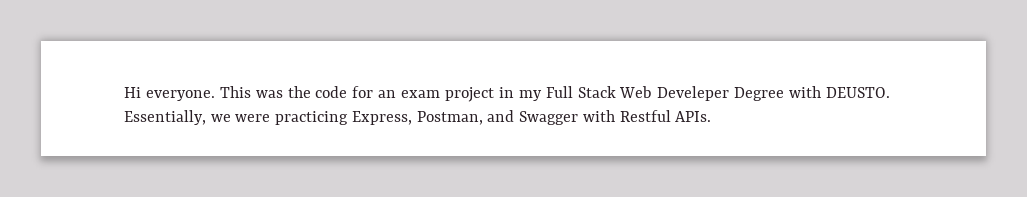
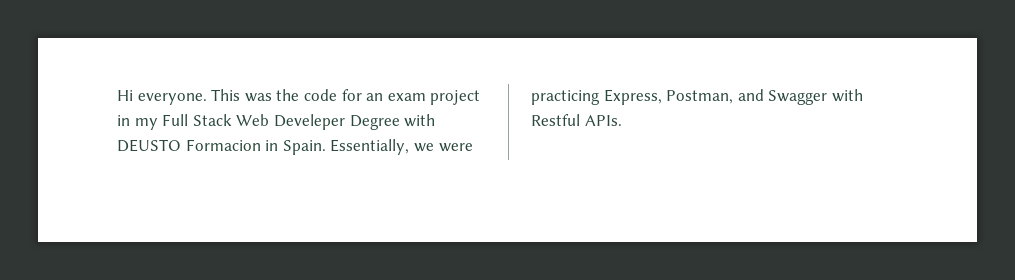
- This was the code for an exam project in my Full Stack Web Develeper Degree with DEUSTO.
+ This was the code for an exam project in my Full Stack Web Develeper Degree with DEUSTO Formacion in Spain.

